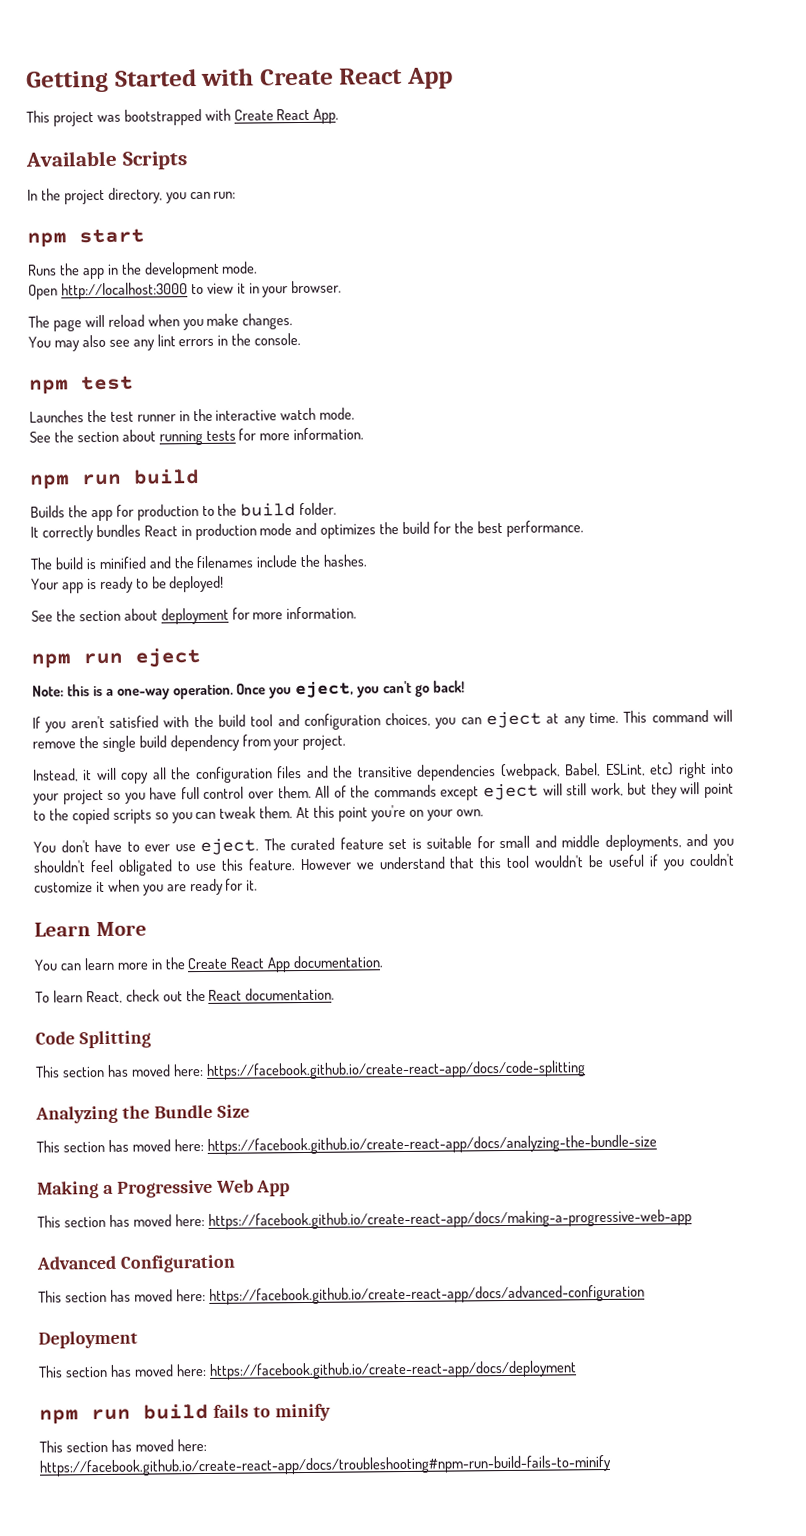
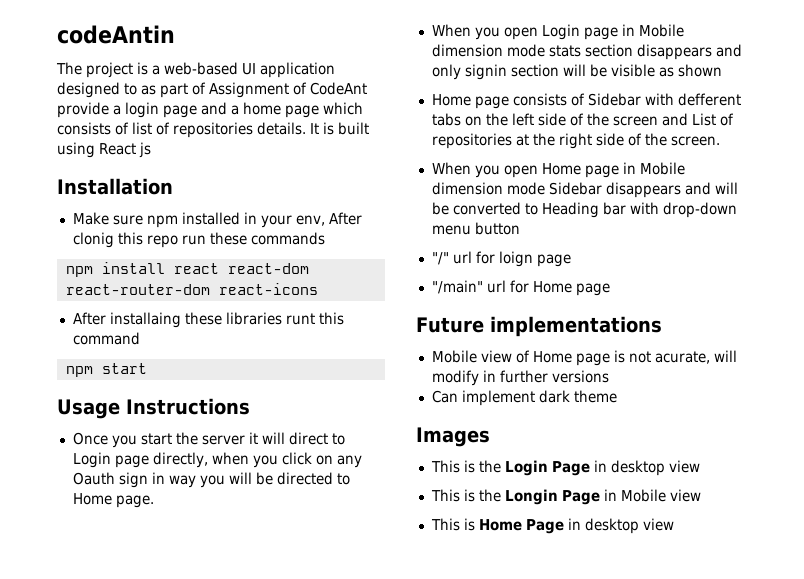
- Getting Started with Create React App
- This project was bootstrapped with Create React App.
- Available Scripts
- In the project directory, you can run:
+ codeAntin
+ The project is a web-based UI application designed to as part of Assignment of CodeAnt provide a login page and a home page which consists of list of repositories details. It is built using React js
+ Installation
+ Make sure npm installed in your env, After clonig this repo run these commands
+ npm install react react-dom react-router-dom react-icons
+ After installaing these libraries runt this command
  npm start
- Runs the app in the development mode.
- Open http://localhost:3000 to view it in your browser.
- The page will reload when you make changes.
- You may also see any lint errors in the console.
- npm test
- Launches the test runner in the interactive watch mode.
- See the section about running tests for more information.
- npm run build
- Builds the app for production to the build folder.
- It correctly bundles React in production mode and optimizes the build for the best performance.
- The build is minified and the filenames include the hashes.
- Your app is ready to be deployed!
- See the section about deployment for more information.
- npm run eject
- Note: this is a one-way operation. Once you eject, you can't go back!
- If you aren't satisfied with the build tool and configuration choices, you can eject at any time. This command will remove the single build dependency from your project.
- Instead, it will copy all the configuration files and the transitive dependencies (webpack, Babel, ESLint, etc) right into your project so you have full control over them. All of the commands except eject will still work, but they will point to the copied scripts so you can tweak them. At this point you're on your own.
- You don't have to ever use eject. The curated feature set is suitable for small and middle deployments, and you shouldn't feel obligated to use this feature. However we understand that this tool wouldn't be useful if you couldn't customize it when you are ready for it.
- Learn More
- You can learn more in the Create React App documentation.
- To learn React, check out the React documentation.
- Code Splitting
- This section has moved here: https://facebook.github.io/create-react-app/docs/code-splitting
- Analyzing the Bundle Size
- This section has moved here: https://facebook.github.io/create-react-app/docs/analyzing-the-bundle-size
- Making a Progressive Web App
- This section has moved here: https://facebook.github.io/create-react-app/docs/making-a-progressive-web-app
- Advanced Configuration
- This section has moved here: https://facebook.github.io/create-react-app/docs/advanced-configuration
- Deployment
- This section has moved here: https://facebook.github.io/create-react-app/docs/deployment
- npm run build fails to minify
- This section has moved here: https://facebook.github.io/create-react-app/docs/troubleshooting#npm-run-build-fails-to-minify
+ Usage Instructions
+ Once you start the server it will direct to Login page directly, when you click on any Oauth sign in way you will be directed to Home page.
+ When you open Login page in Mobile dimension mode stats section disappears and only signin section will be visible as shown
+ Home page consists of Sidebar with defferent tabs on the left side of the screen and List of repositories at the right side of the screen.
+ When you open Home page in Mobile dimension mode Sidebar disappears and will be converted to Heading bar with drop-down menu button
+ "/" url for loign page
+ "/main" url for Home page
+ Future implementations
+ Mobile view of Home page is not acurate, will modify in further versions
+ Can implement dark theme
+ Images
+ This is the Login Page in desktop view
+ This is the Longin Page in Mobile view
+ This is Home Page in desktop view

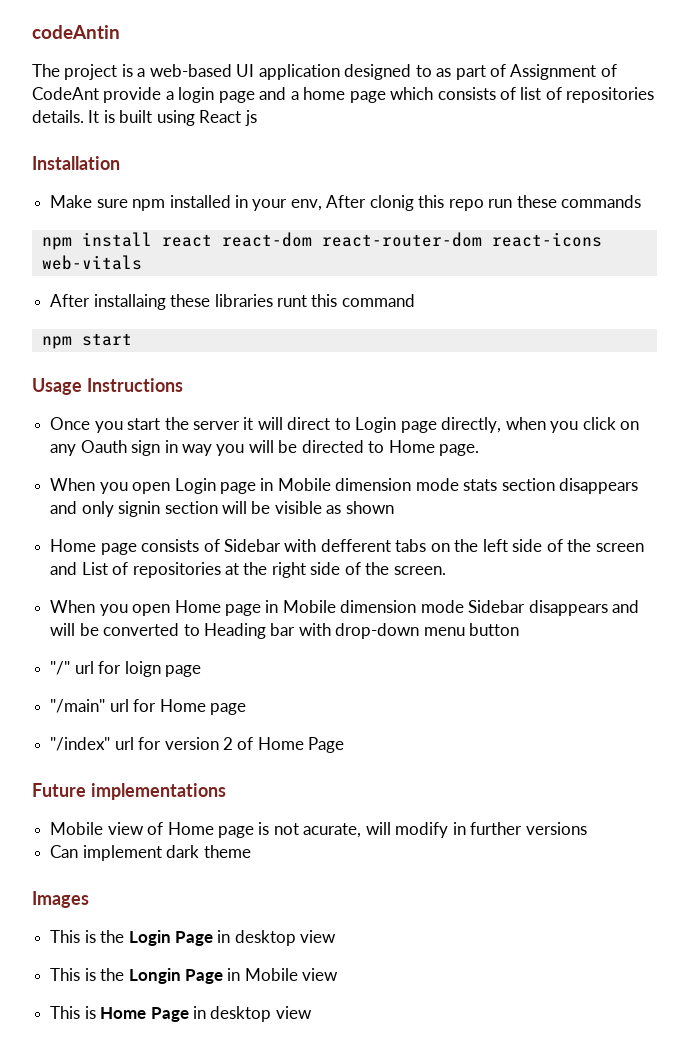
- npm install react react-dom react-router-dom react-icons
+ npm install react react-dom react-router-dom react-icons web-vitals
+ "/index" url for version 2 of Home Page

